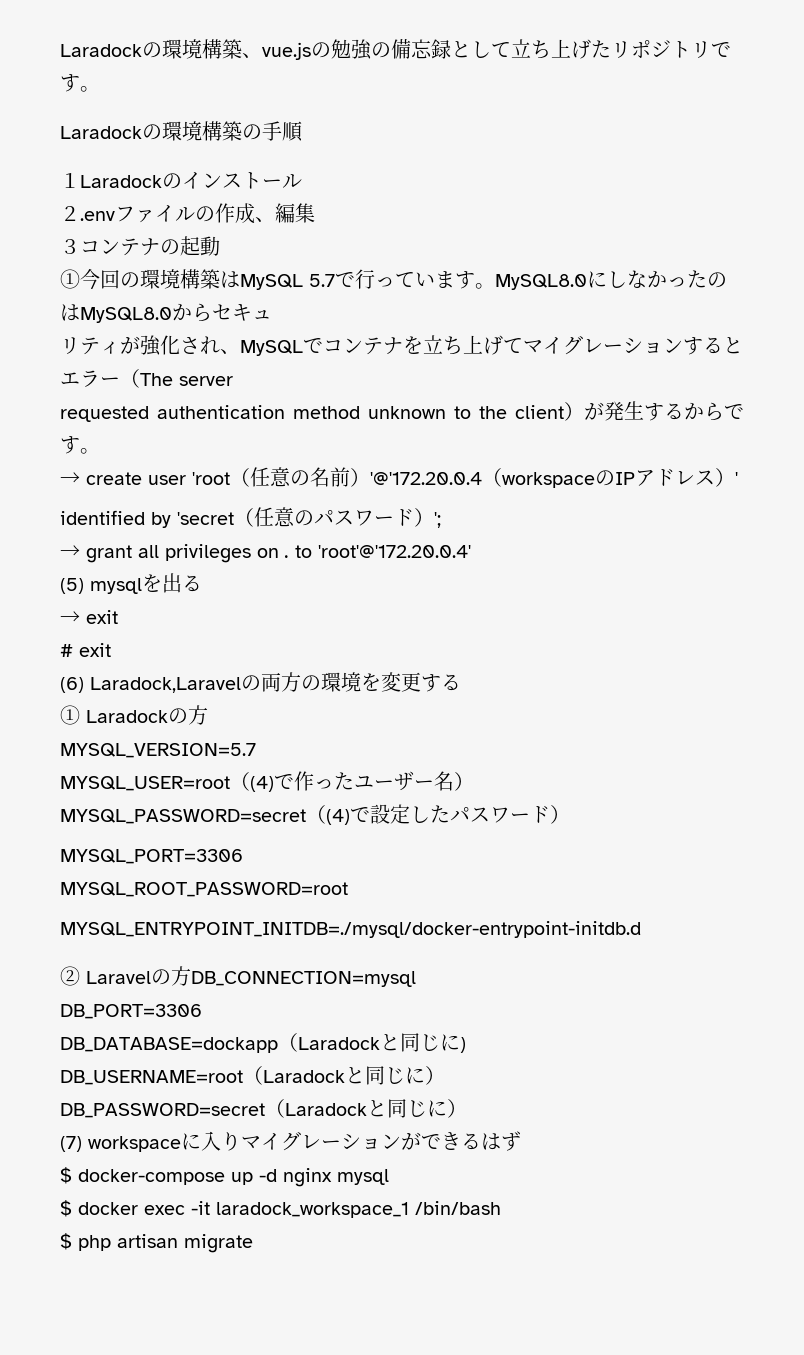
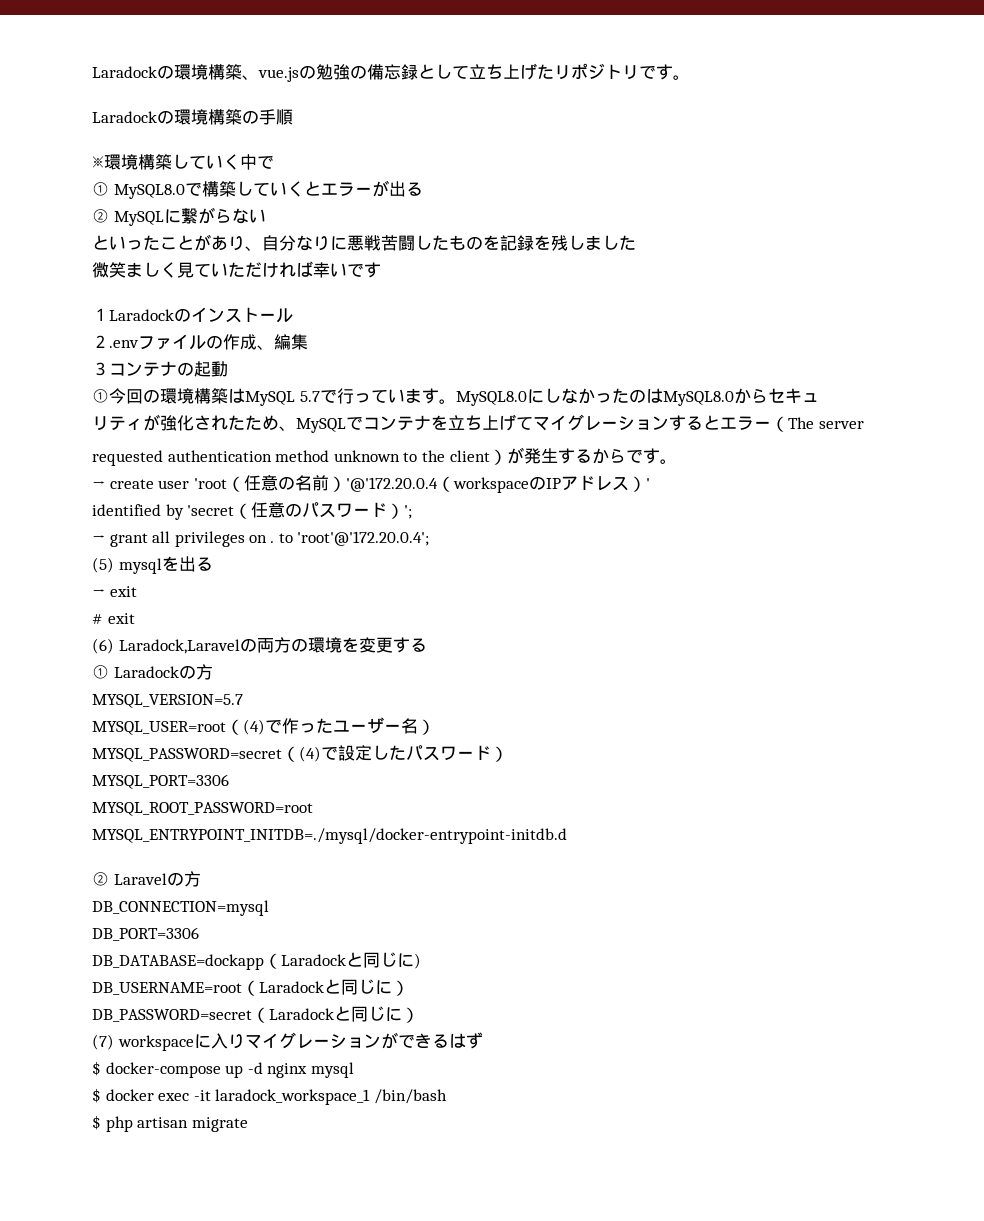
+ ※環境構築していく中で
+ ① MySQL8.0で構築していくとエラーが出る
+ ② MySQLに繋がらない
+ といったことがあり、自分なりに悪戦苦闘したものを記録を残しました
+ 微笑ましく見ていただければ幸いです
- リティが強化され、MySQLでコンテナを立ち上げてマイグレーションするとエラー（The server
+ リティが強化されたため、MySQLでコンテナを立ち上げてマイグレーションするとエラー（The server
- → grant all privileges on . to 'root'@'172.20.0.4'
+ → grant all privileges on . to 'root'@'172.20.0.4';
- ② Laravelの方DB_CONNECTION=mysql
+ ② Laravelの方
+ DB_CONNECTION=mysql

